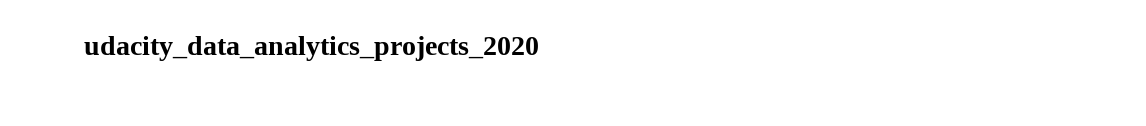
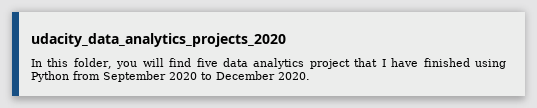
+ In this folder, you will find five data analytics project that I have finished using Python from September 2020 to December 2020.

